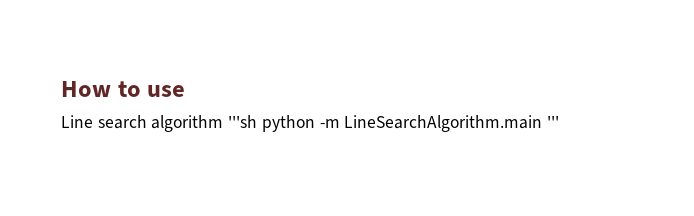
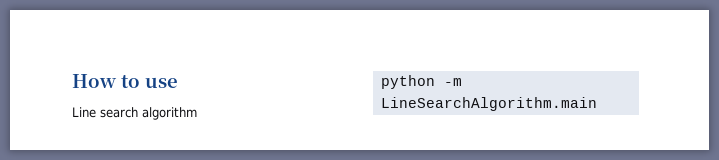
- Line search algorithm '''sh python -m LineSearchAlgorithm.main '''
+ Line search algorithm
+ python -m LineSearchAlgorithm.main

